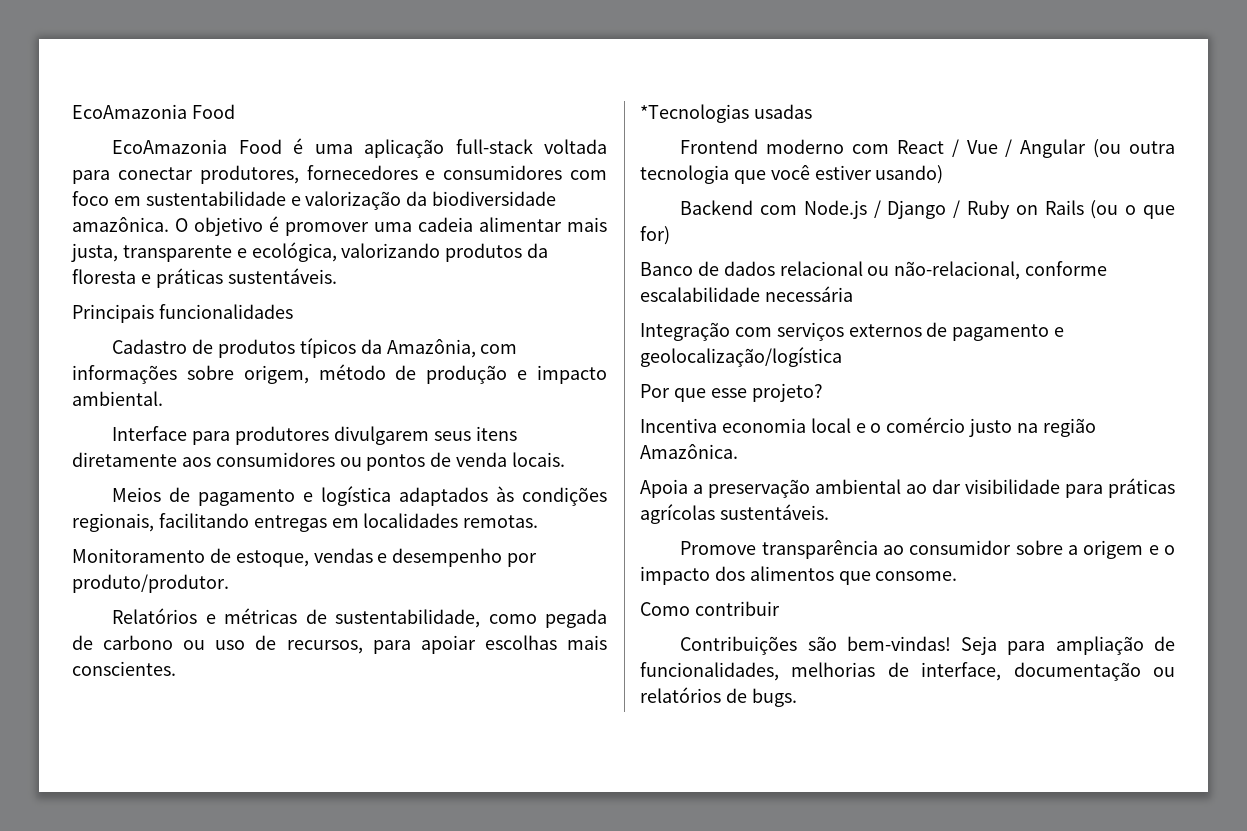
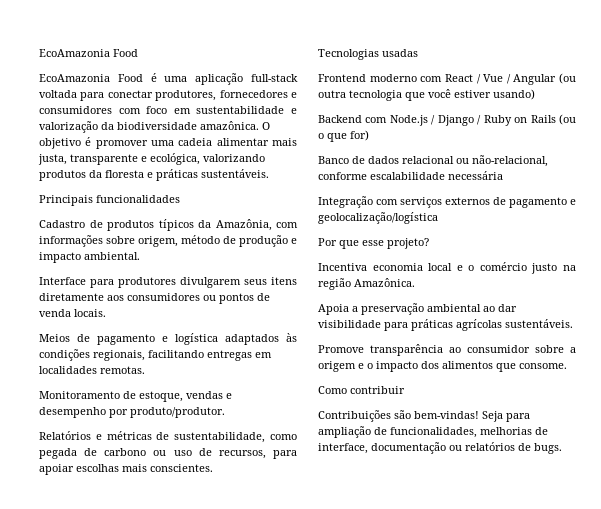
- *Tecnologias usadas
+ Tecnologias usadas

